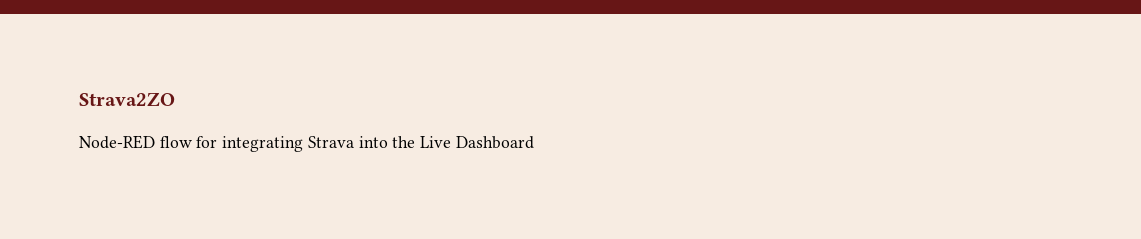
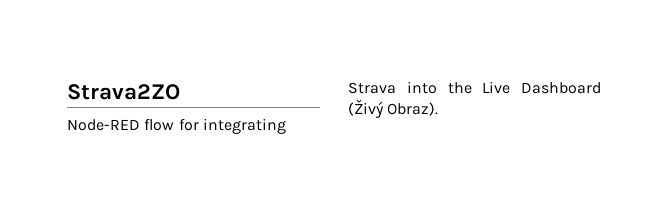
- Node-RED flow for integrating Strava into the Live Dashboard
+ Node-RED flow for integrating Strava into the Live Dashboard (Živý Obraz).

